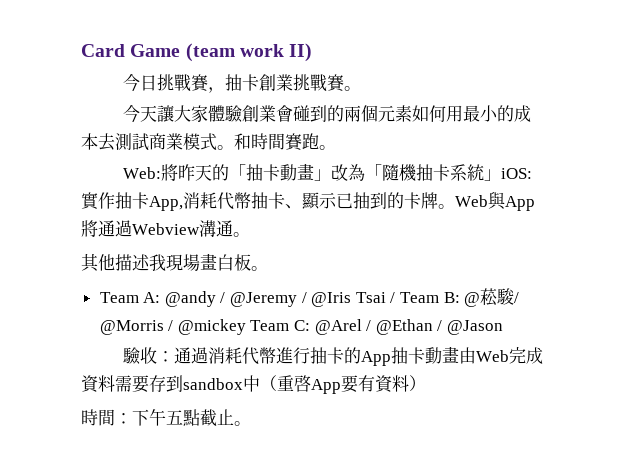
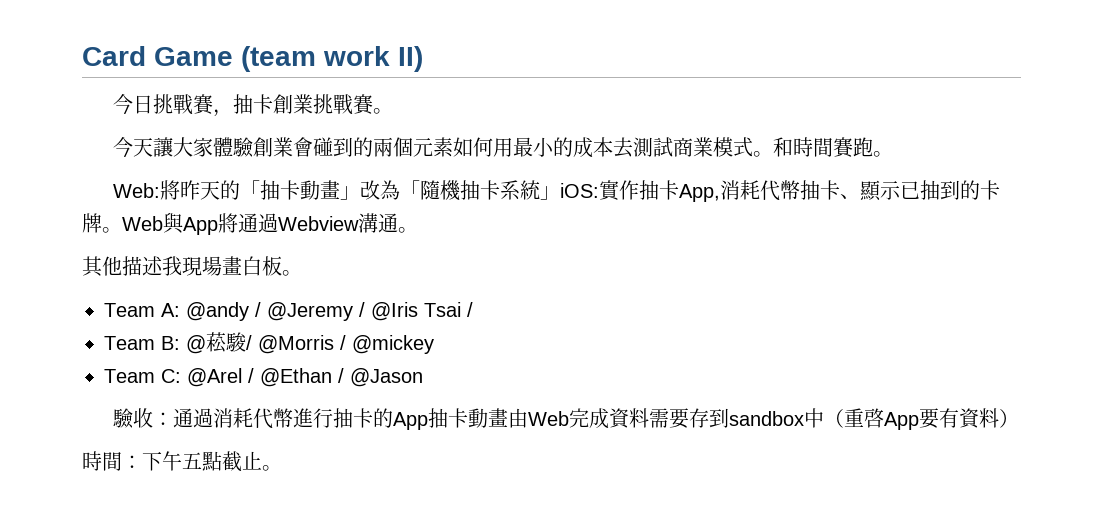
- Team A: @andy / @Jeremy / @Iris Tsai / Team B: @菘駿/ @Morris / @mickey Team C: @Arel / @Ethan / @Jason
+ Team A: @andy / @Jeremy / @Iris Tsai /
+ Team B: @菘駿/ @Morris / @mickey
+ Team C: @Arel / @Ethan / @Jason

